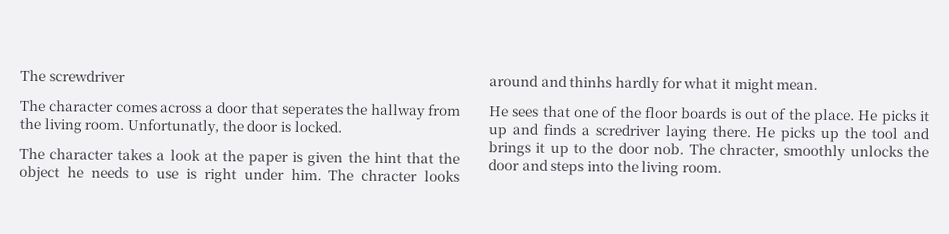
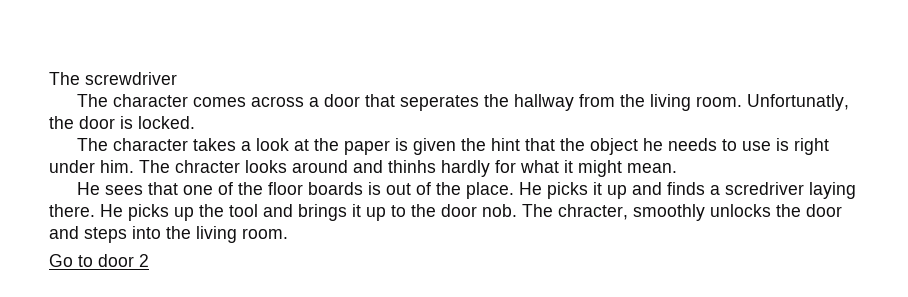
+ Go to door 2

